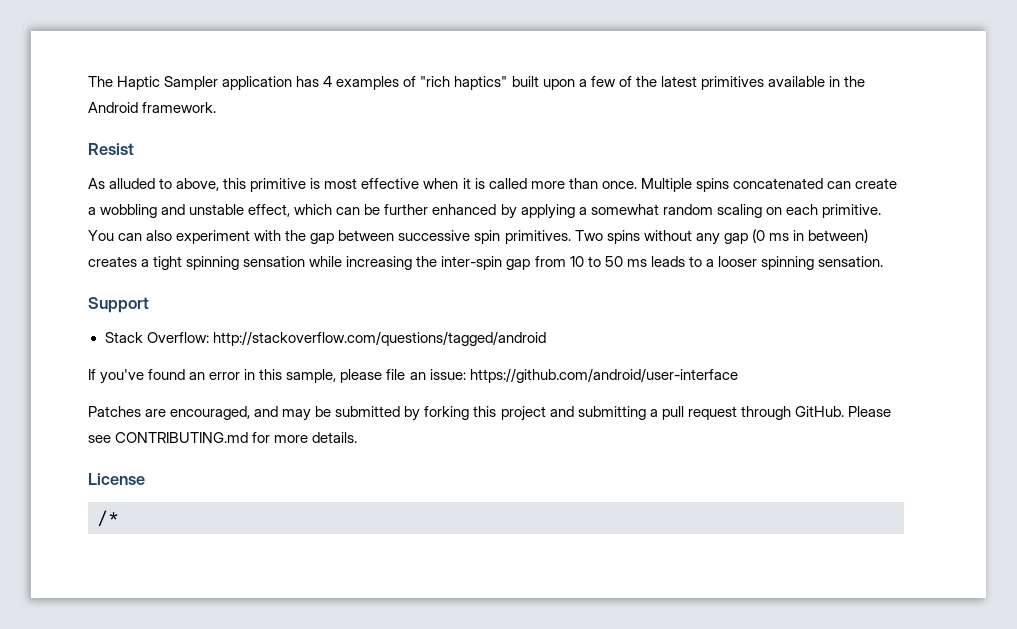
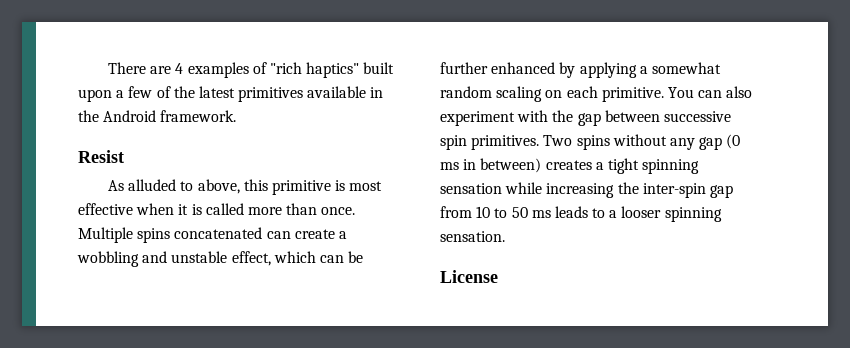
- The Haptic Sampler application has 4 examples of "rich haptics" built upon a few of the latest primitives available in the Android framework.
+ There are 4 examples of "rich haptics" built upon a few of the latest primitives available in the Android framework.
- Support
- Stack Overflow: http://stackoverflow.com/questions/tagged/android
- If you've found an error in this sample, please file an issue: https://github.com/android/user-interface
- Patches are encouraged, and may be submitted by forking this project and submitting a pull request through GitHub. Please see CONTRIBUTING.md for more details.
- /*

